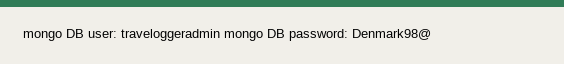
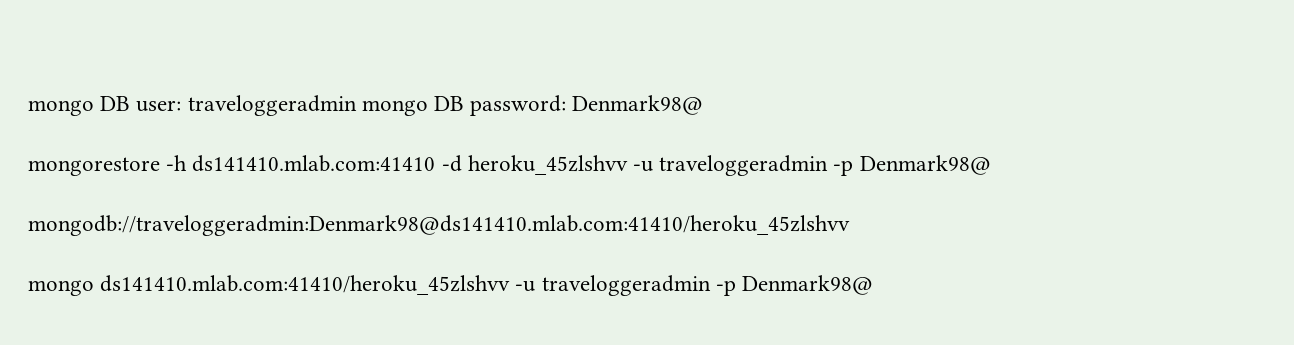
+ mongorestore -h ds141410.mlab.com:41410 -d heroku_45zlshvv -u traveloggeradmin -p Denmark98@
+ mongodb://traveloggeradmin:Denmark98@ds141410.mlab.com:41410/heroku_45zlshvv
+ mongo ds141410.mlab.com:41410/heroku_45zlshvv -u traveloggeradmin -p Denmark98@

